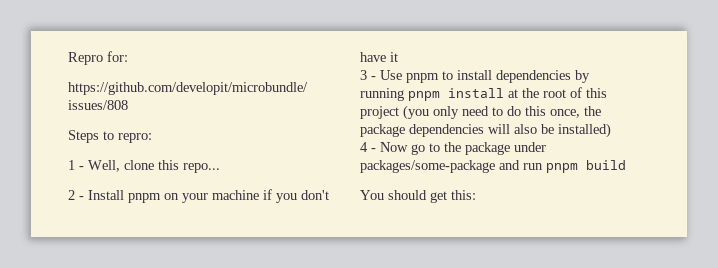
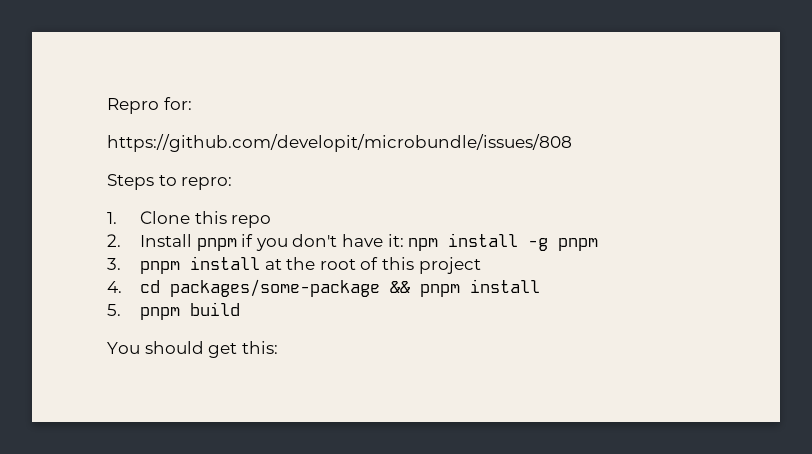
- 1 - Well, clone this repo...
- 2 - Install pnpm on your machine if you don't have it
- 3 - Use pnpm to install dependencies by running pnpm install at the root of this project (you only need to do this once, the package dependencies will also be installed)
- 4 - Now go to the package under packages/some-package and run pnpm build
+ 1. Clone this repo
+ 2. Install pnpm if you don't have it: npm install -g pnpm
+ 3. pnpm install at the root of this project
+ 4. cd packages/some-package && pnpm install
+ 5. pnpm build

